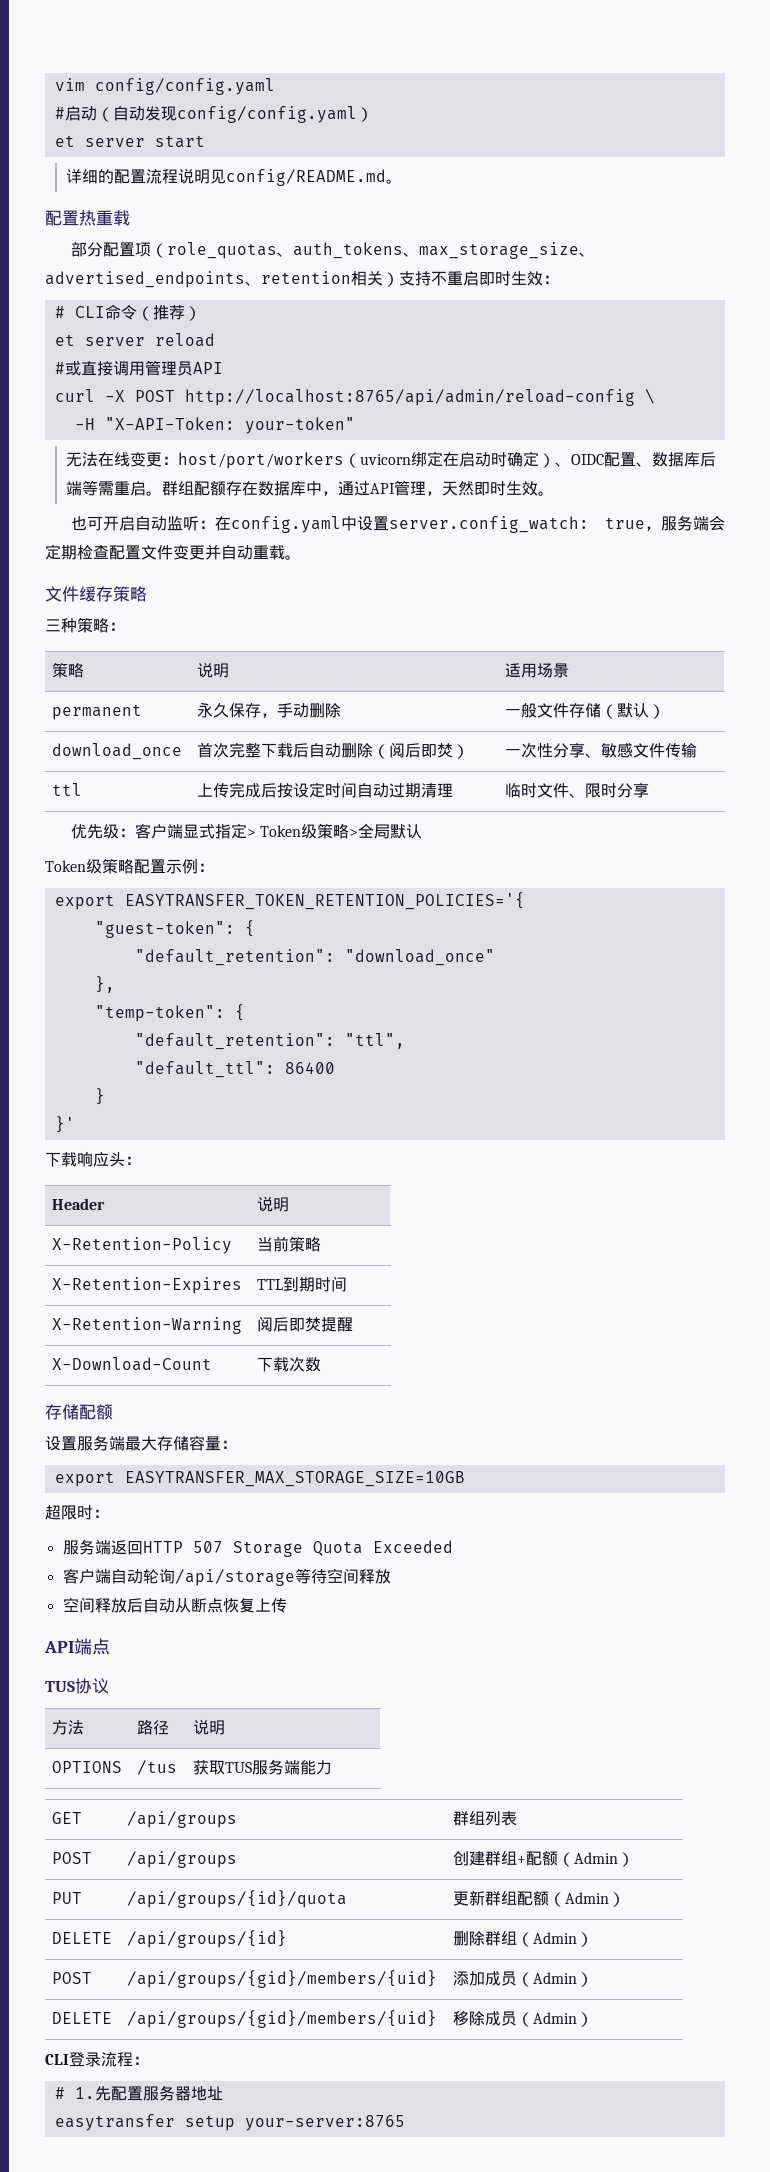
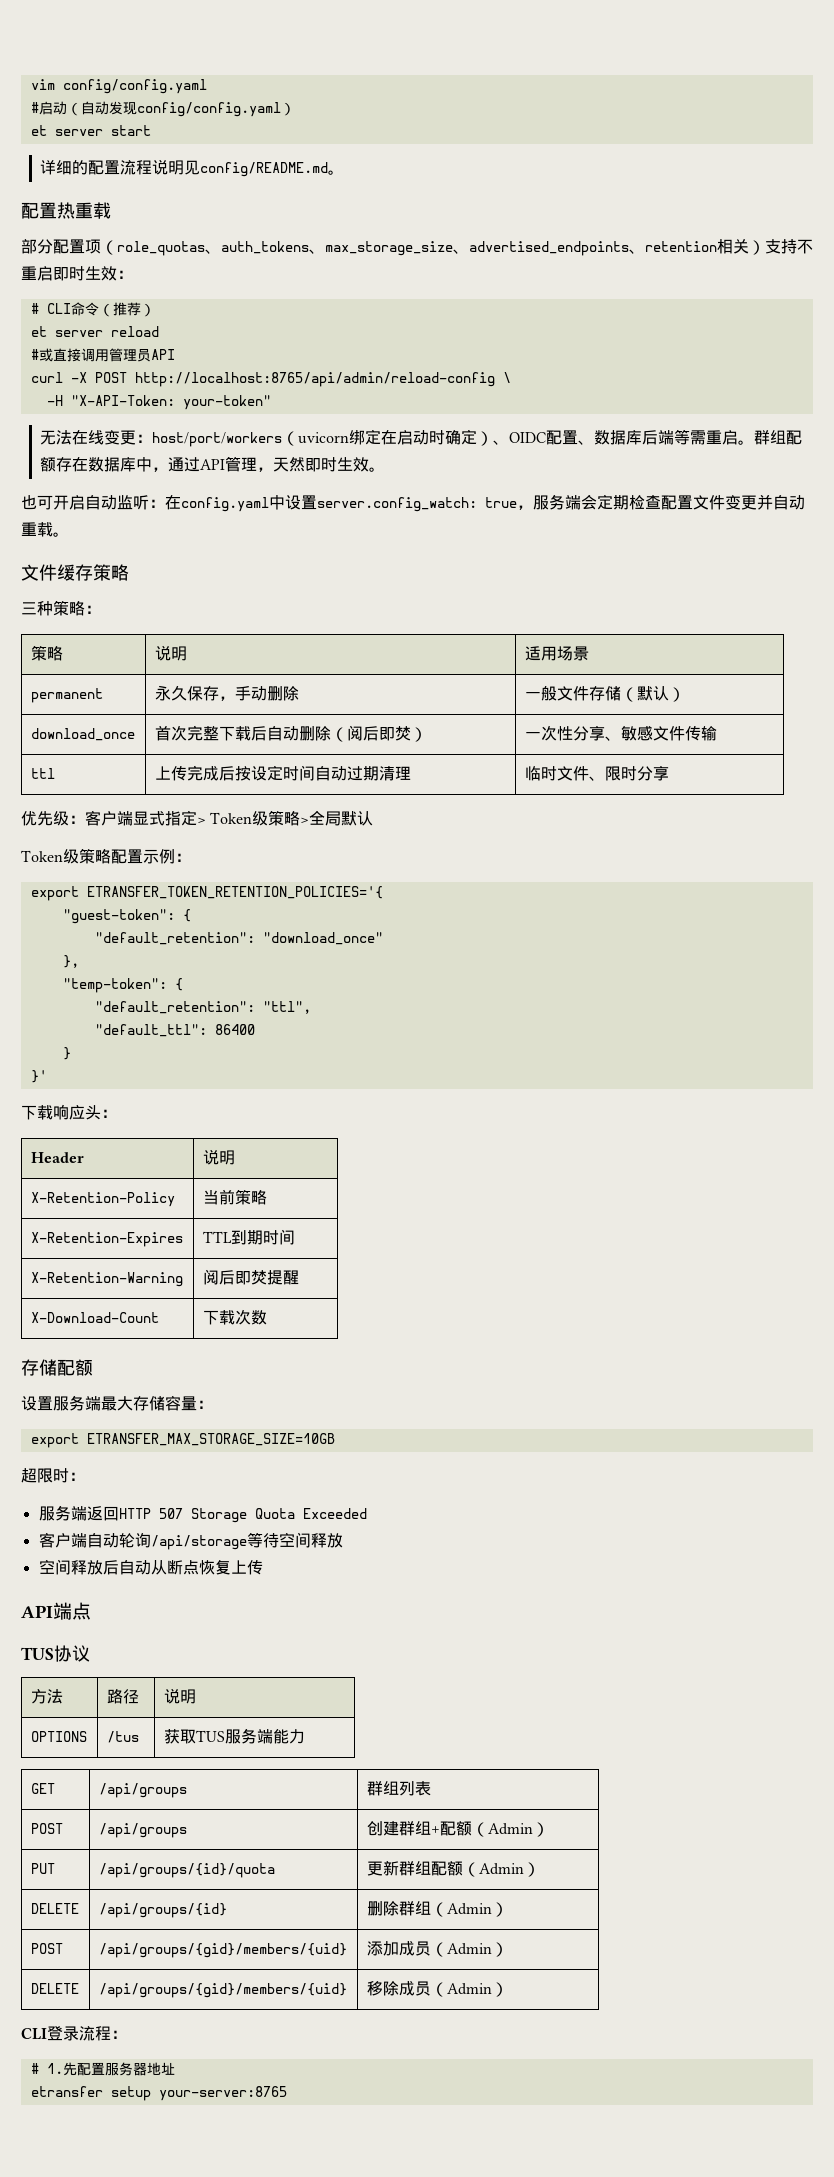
- export EASYTRANSFER_TOKEN_RETENTION_POLICIES='{
+ export ETRANSFER_TOKEN_RETENTION_POLICIES='{
- export EASYTRANSFER_MAX_STORAGE_SIZE=10GB
+ export ETRANSFER_MAX_STORAGE_SIZE=10GB
- easytransfer setup your-server:8765
+ etransfer setup your-server:8765

